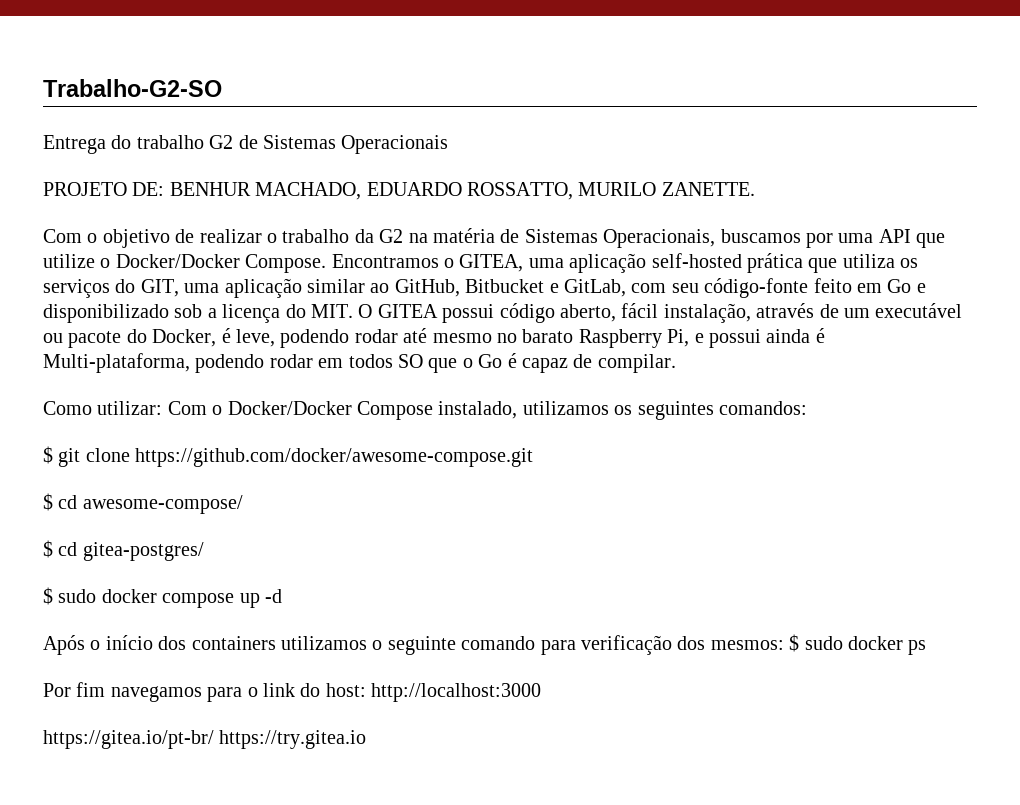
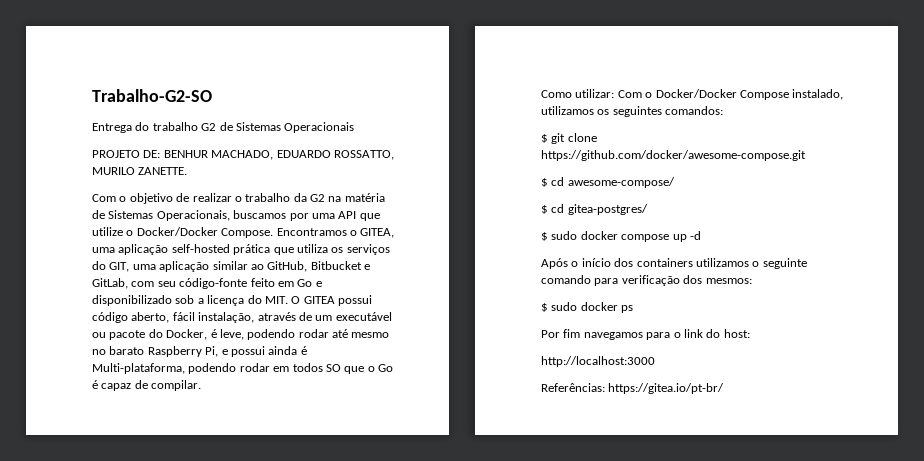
- Após o início dos containers utilizamos o seguinte comando para verificação dos mesmos: $ sudo docker ps
+ Após o início dos containers utilizamos o seguinte comando para verificação dos mesmos:
+ $ sudo docker ps
- Por fim navegamos para o link do host: http://localhost:3000
+ Por fim navegamos para o link do host:
+ http://localhost:3000
- https://gitea.io/pt-br/ https://try.gitea.io
+ Referências: https://gitea.io/pt-br/

